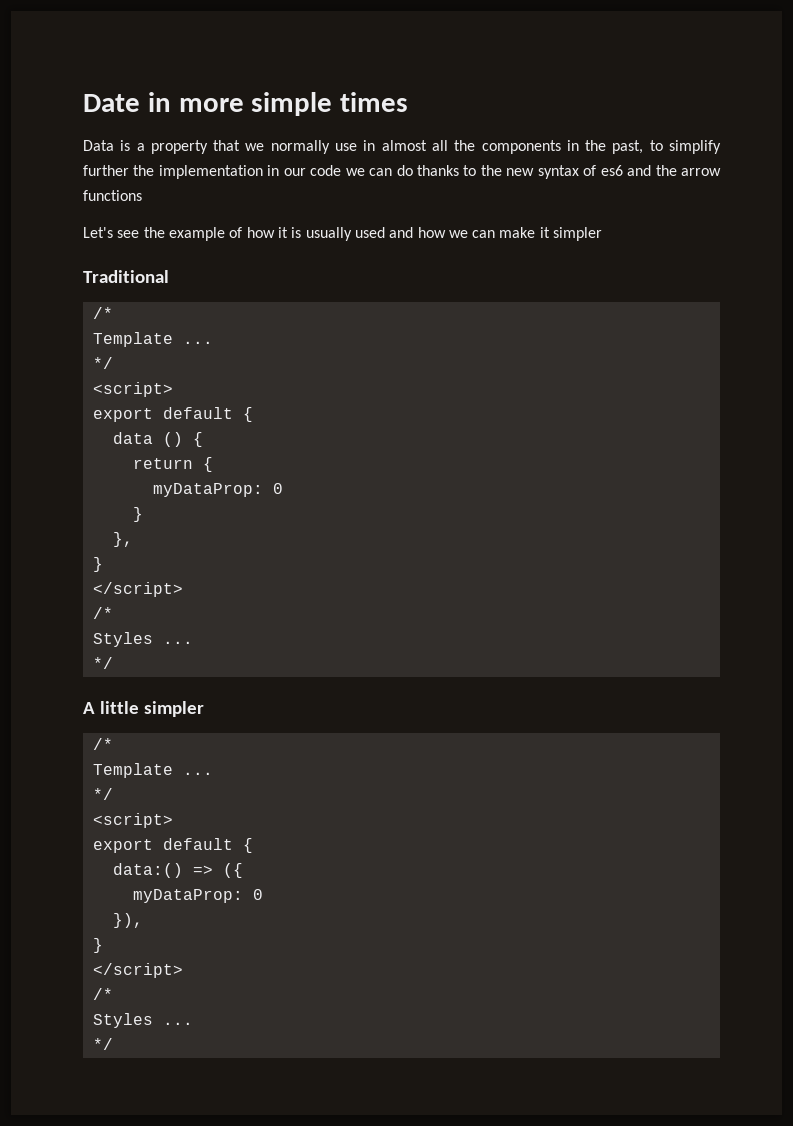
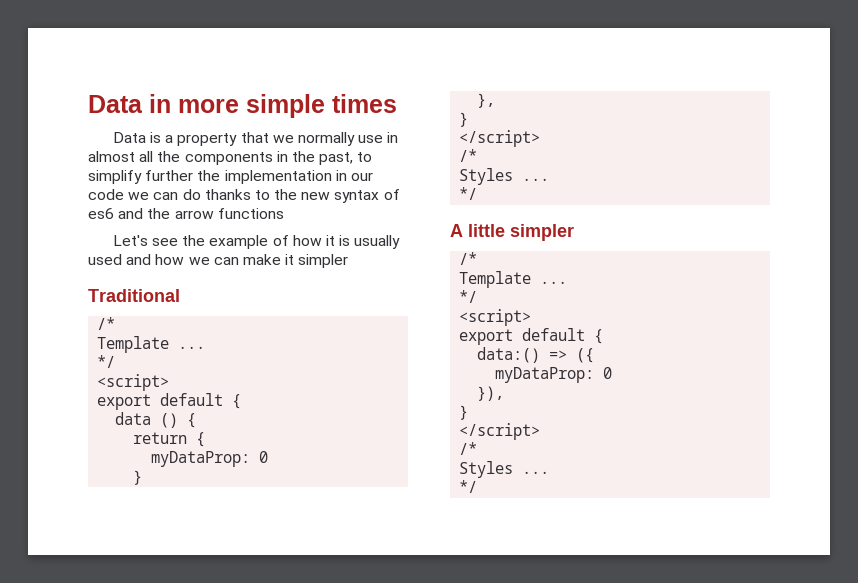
- Date in more simple times
+ Data in more simple times

